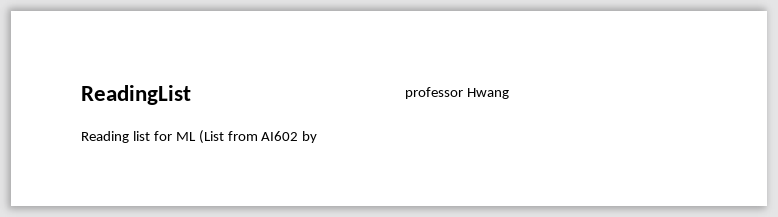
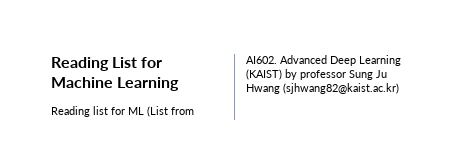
- ReadingList
+ Reading List for Machine Learning
- Reading list for ML (List from AI602 by professor Hwang
+ Reading list for ML (List from AI602. Advanced Deep Learning (KAIST) by professor Sung Ju Hwang (sjhwang82@kaist.ac.kr)

